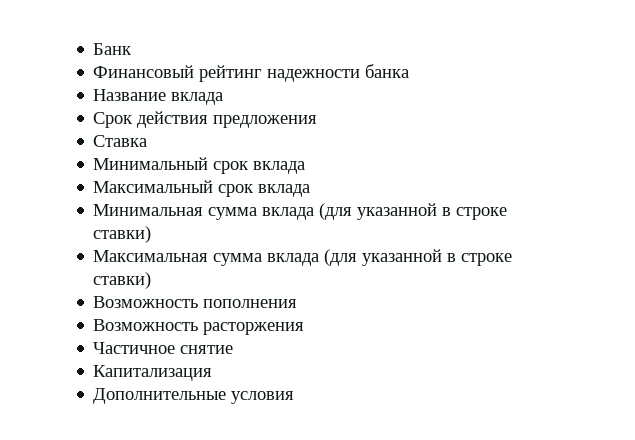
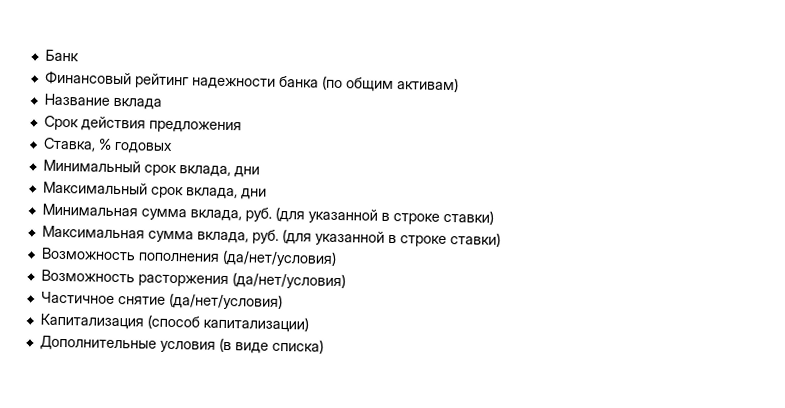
- Финансовый рейтинг надежности банка
+ Финансовый рейтинг надежности банка (по общим активам)
- Ставка
+ Ставка, % годовых
- Минимальный срок вклада
+ Минимальный срок вклада, дни
- Максимальный срок вклада
+ Максимальный срок вклада, дни
- Минимальная сумма вклада (для указанной в строке ставки)
+ Минимальная сумма вклада, руб. (для указанной в строке ставки)
- Максимальная сумма вклада (для указанной в строке ставки)
+ Максимальная сумма вклада, руб. (для указанной в строке ставки)
- Возможность пополнения
+ Возможность пополнения (да/нет/условия)
- Возможность расторжения
+ Возможность расторжения (да/нет/условия)
- Частичное снятие
+ Частичное снятие (да/нет/условия)
- Капитализация
+ Капитализация (способ капитализации)
- Дополнительные условия
+ Дополнительные условия (в виде списка)

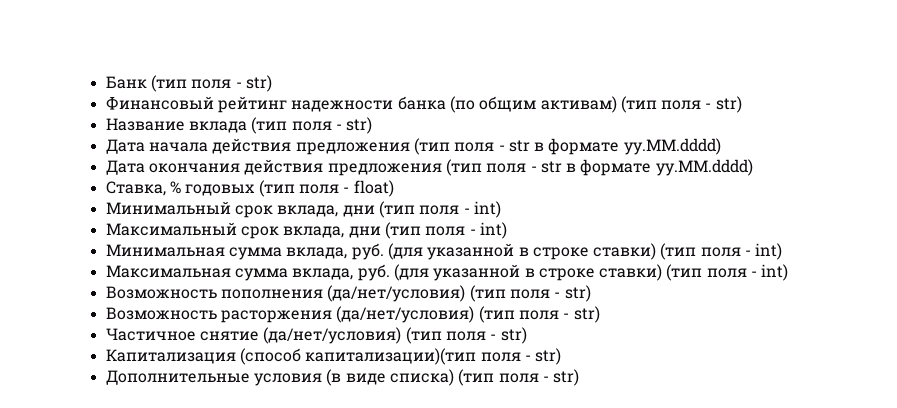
- Банк
+ Банк (тип поля - str)
- Финансовый рейтинг надежности банка (по общим активам)
- Название вклада
- Срок действия предложения
+ Финансовый рейтинг надежности банка (по общим активам) (тип поля - str)
+ Название вклада (тип поля - str)
+ Дата начала действия предложения (тип поля - str в формате yy.MM.dddd)
+ Дата окончания действия предложения (тип поля - str в формате yy.MM.dddd)
- Ставка, % годовых
+ Ставка, % годовых (тип поля - float)
- Минимальный срок вклада, дни
+ Минимальный срок вклада, дни (тип поля - int)
- Максимальный срок вклада, дни
+ Максимальный срок вклада, дни (тип поля - int)
- Минимальная сумма вклада, руб. (для указанной в строке ставки)
+ Минимальная сумма вклада, руб. (для указанной в строке ставки) (тип поля - int)
- Максимальная сумма вклада, руб. (для указанной в строке ставки)
+ Максимальная сумма вклада, руб. (для указанной в строке ставки) (тип поля - int)
- Возможность пополнения (да/нет/условия)
+ Возможность пополнения (да/нет/условия) (тип поля - str)
- Возможность расторжения (да/нет/условия)
+ Возможность расторжения (да/нет/условия) (тип поля - str)
- Частичное снятие (да/нет/условия)
- Капитализация (способ капитализации)
+ Частичное снятие (да/нет/условия) (тип поля - str)
+ Капитализация (способ капитализации)(тип поля - str)
- Дополнительные условия (в виде списка)
+ Дополнительные условия (в виде списка) (тип поля - str)

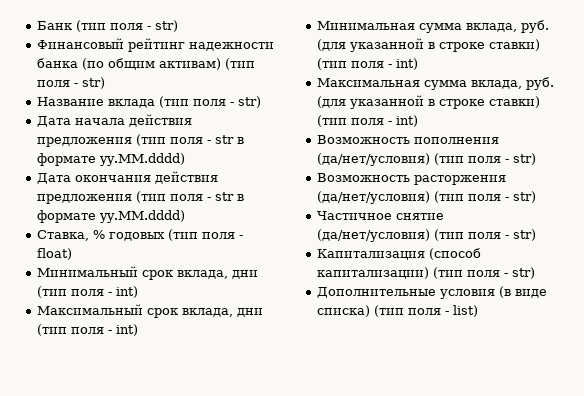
- Капитализация (способ капитализации)(тип поля - str)
+ Капитализация (способ капитализации) (тип поля - str)
- Дополнительные условия (в виде списка) (тип поля - str)
+ Дополнительные условия (в виде списка) (тип поля - list)

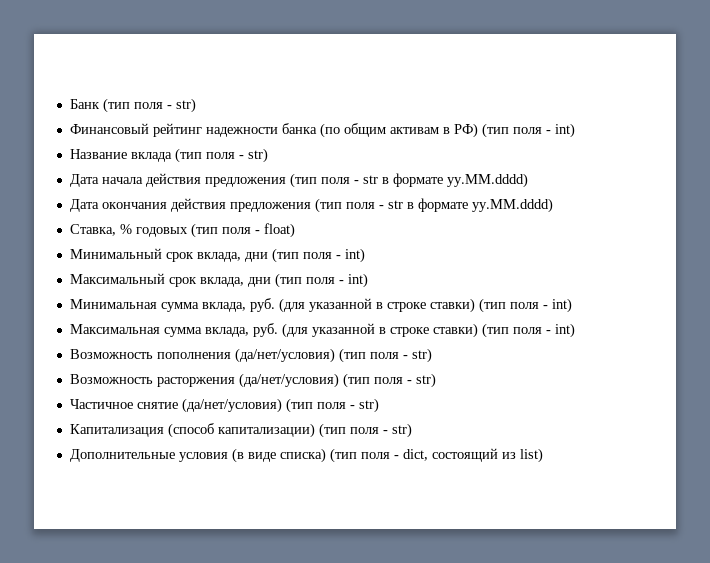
- Финансовый рейтинг надежности банка (по общим активам) (тип поля - str)
+ Финансовый рейтинг надежности банка (по общим активам в РФ) (тип поля - int)
- Дополнительные условия (в виде списка) (тип поля - list)
+ Дополнительные условия (в виде списка) (тип поля - dict, состоящий из list)

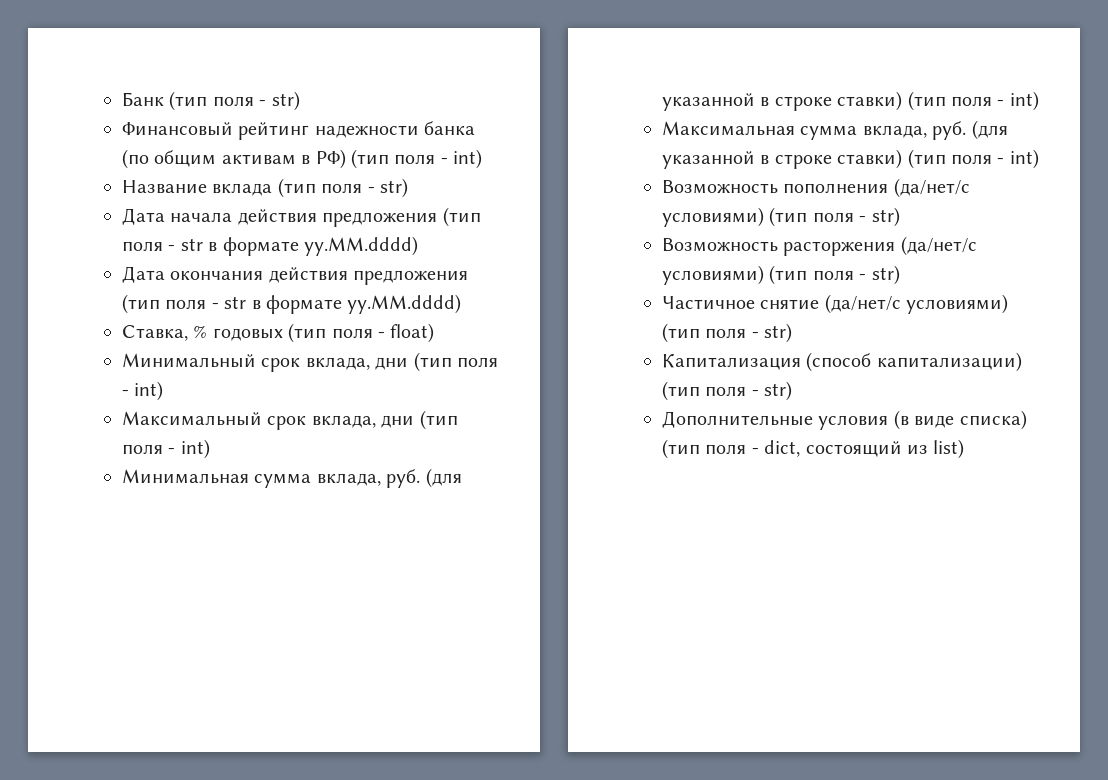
- Возможность пополнения (да/нет/условия) (тип поля - str)
+ Возможность пополнения (да/нет/с условиями) (тип поля - str)
- Возможность расторжения (да/нет/условия) (тип поля - str)
+ Возможность расторжения (да/нет/с условиями) (тип поля - str)
- Частичное снятие (да/нет/условия) (тип поля - str)
+ Частичное снятие (да/нет/с условиями) (тип поля - str)

